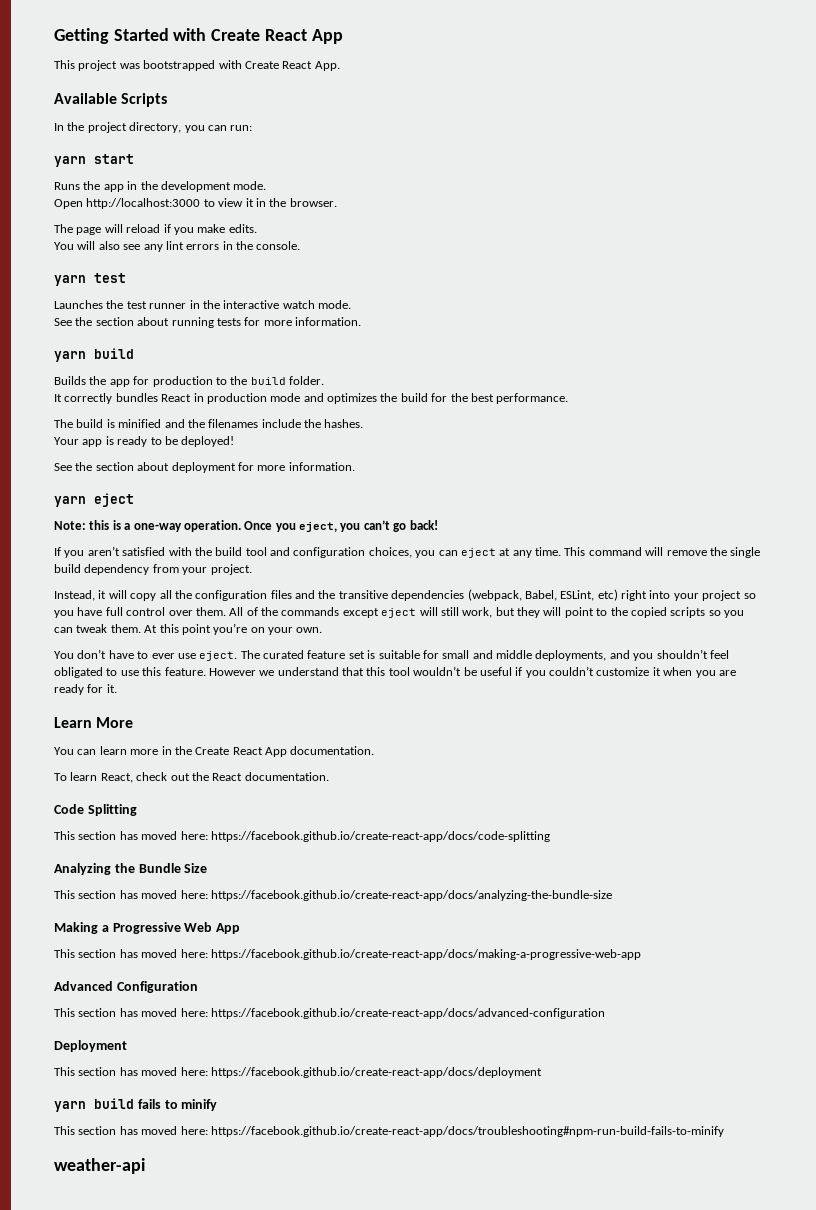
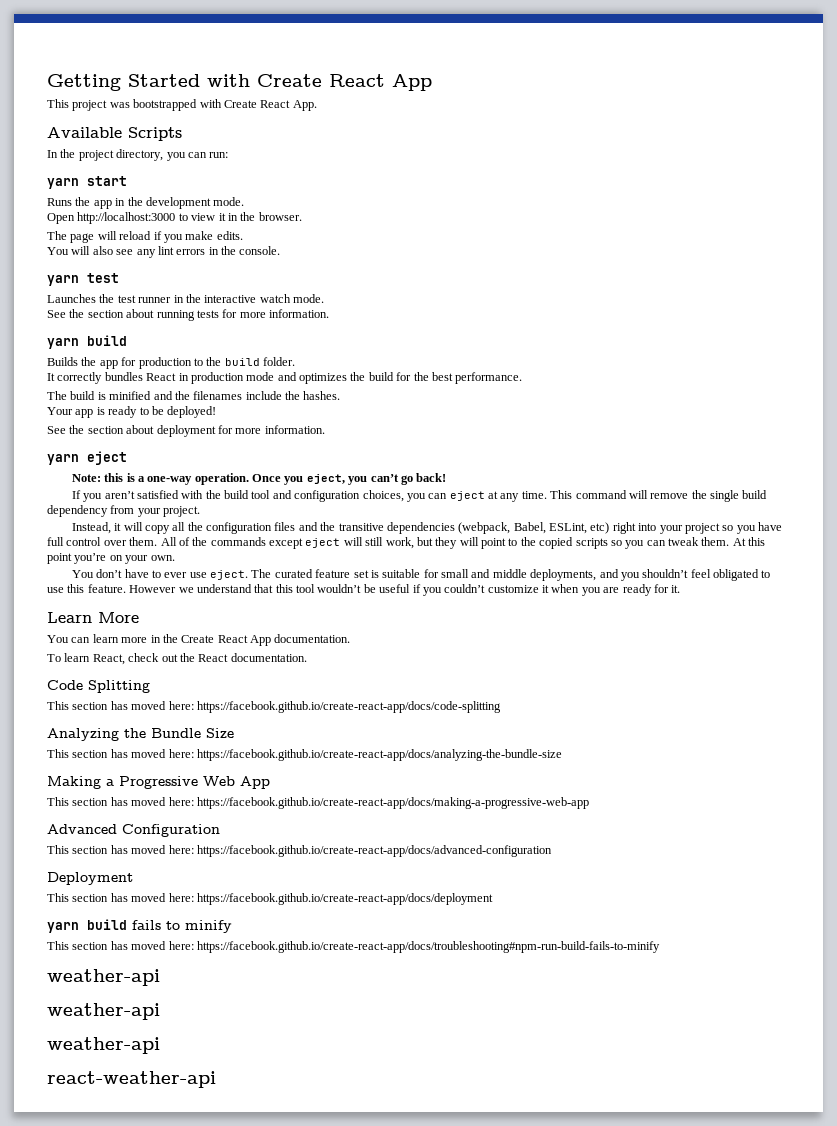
  This section has moved here: https://facebook.github.io/create-react-app/docs/troubleshooting#npm-run-build-fails-to-minify
  weather-api
+ weather-api
+ weather-api
+ react-weather-api

